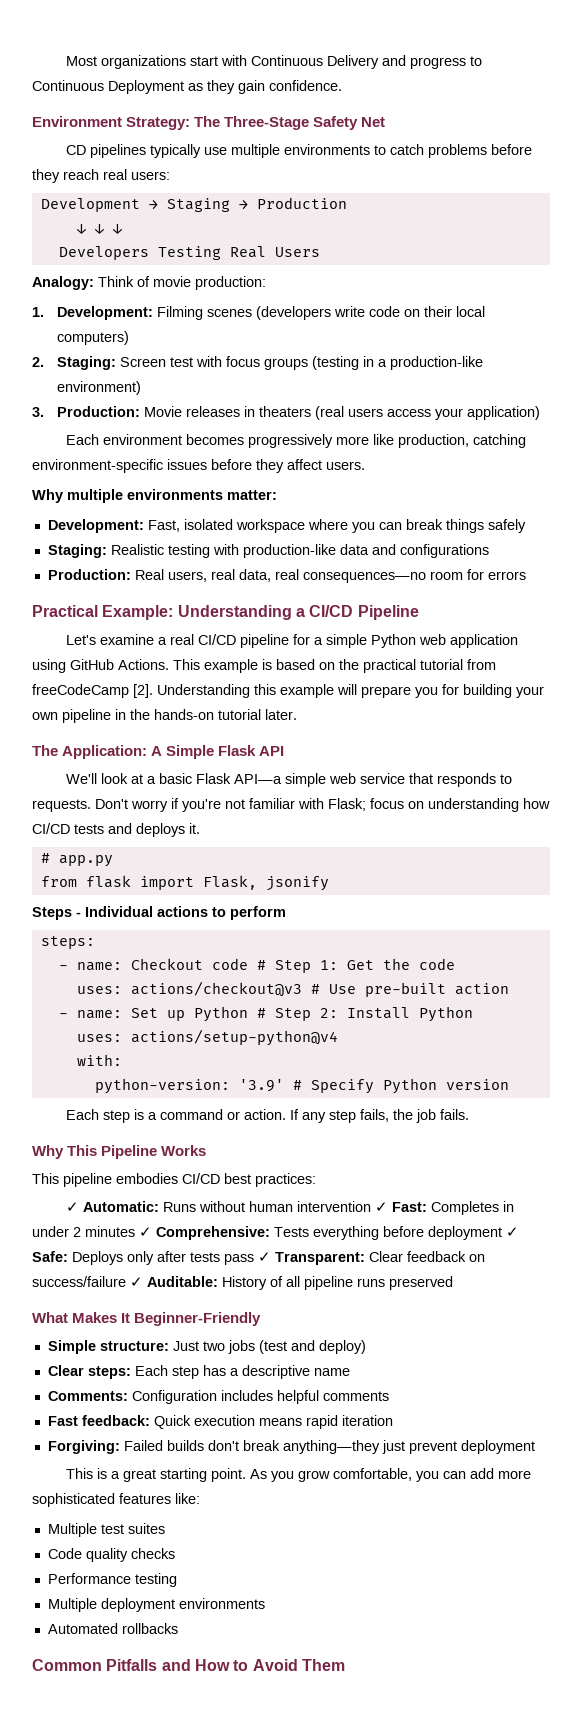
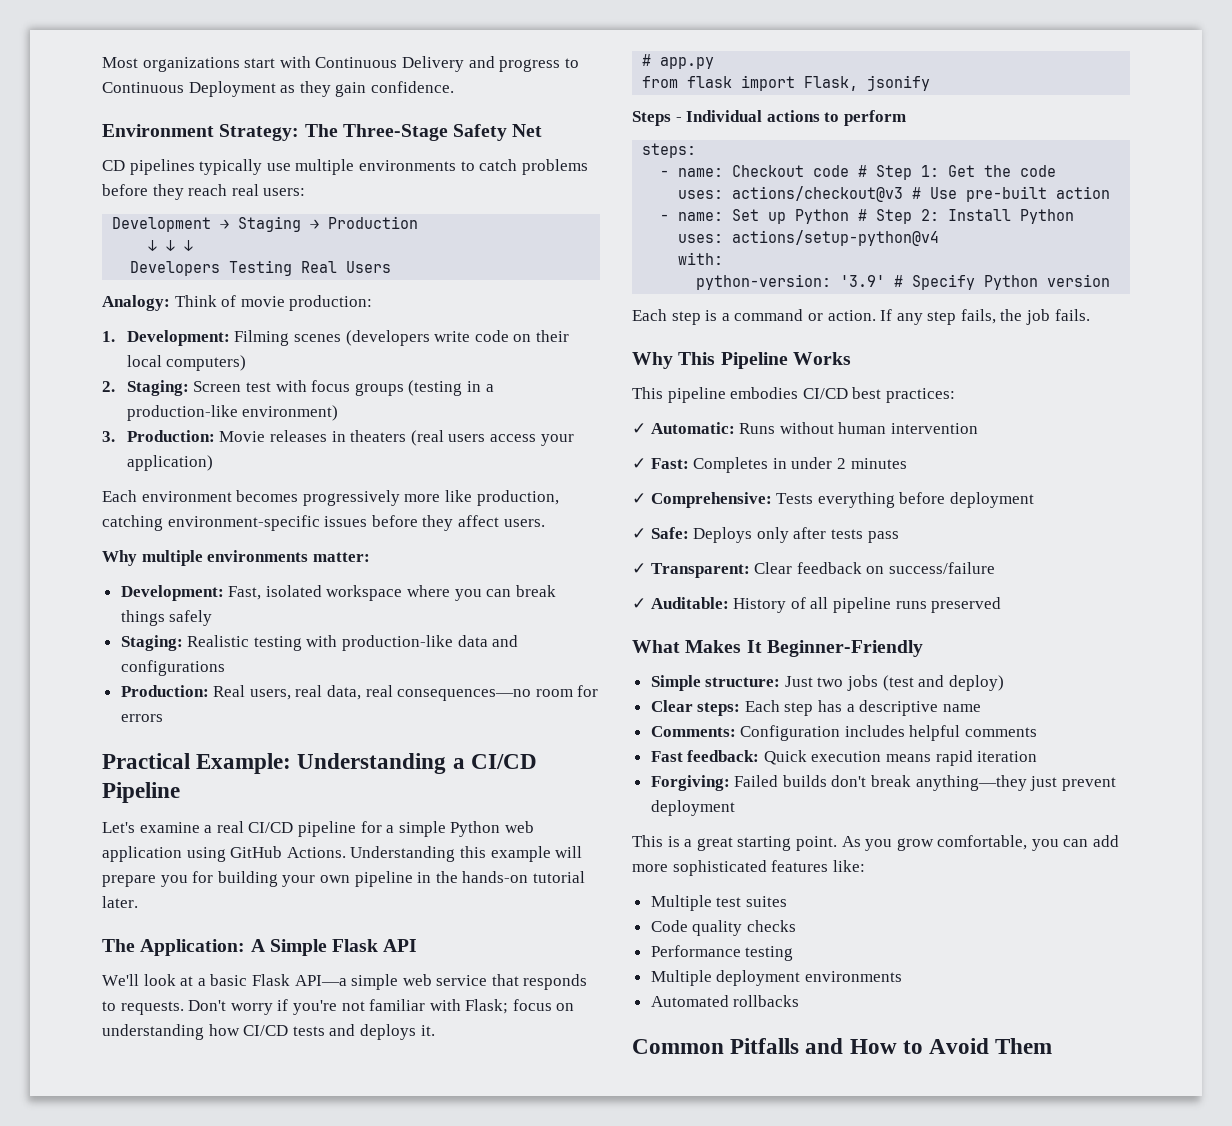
- This example is based on the practical tutorial from freeCodeCamp [2].
- ✓ Automatic: Runs without human intervention ✓ Fast: Completes in under 2 minutes ✓ Comprehensive: Tests everything before deployment ✓ Safe: Deploys only after tests pass ✓ Transparent: Clear feedback on success/failure ✓ Auditable: History of all pipeline runs preserved
+ ✓ Automatic: Runs without human intervention
+ ✓ Fast: Completes in under 2 minutes
+ ✓ Comprehensive: Tests everything before deployment
+ ✓ Safe: Deploys only after tests pass
+ ✓ Transparent: Clear feedback on success/failure
+ ✓ Auditable: History of all pipeline runs preserved

